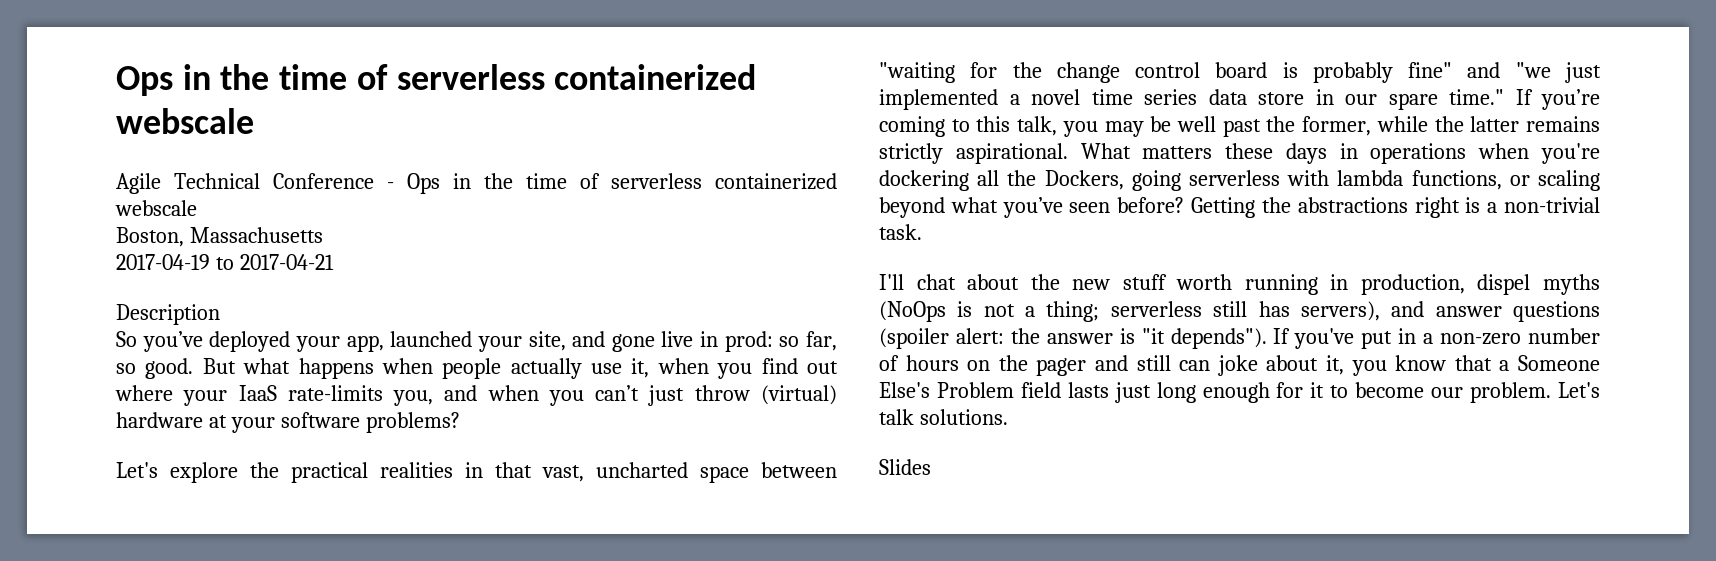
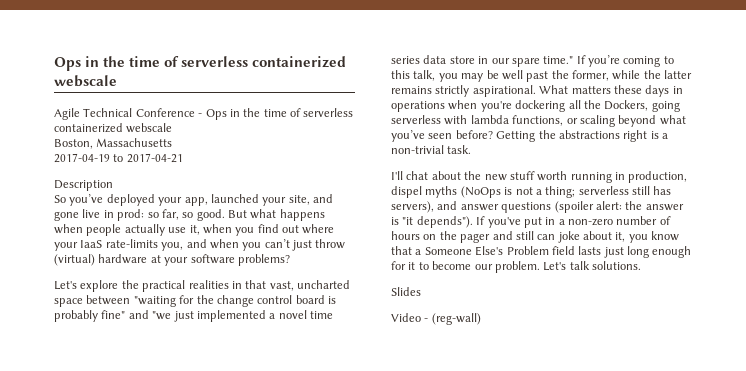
+ Video - (reg-wall)

